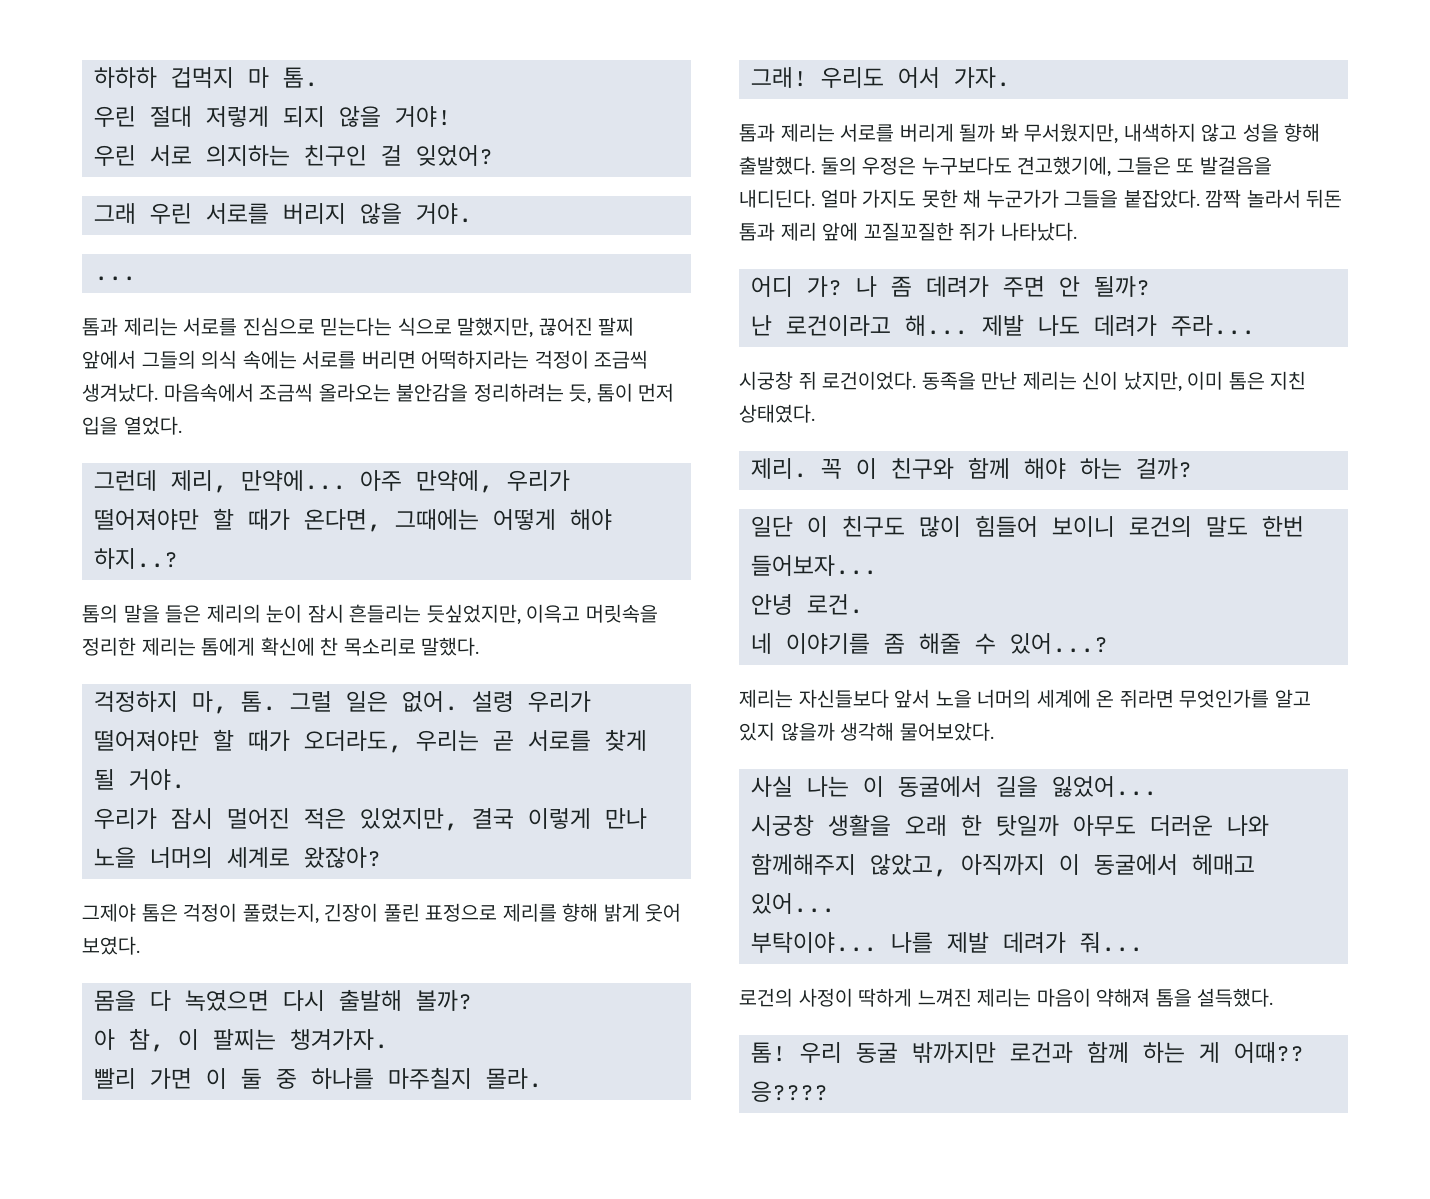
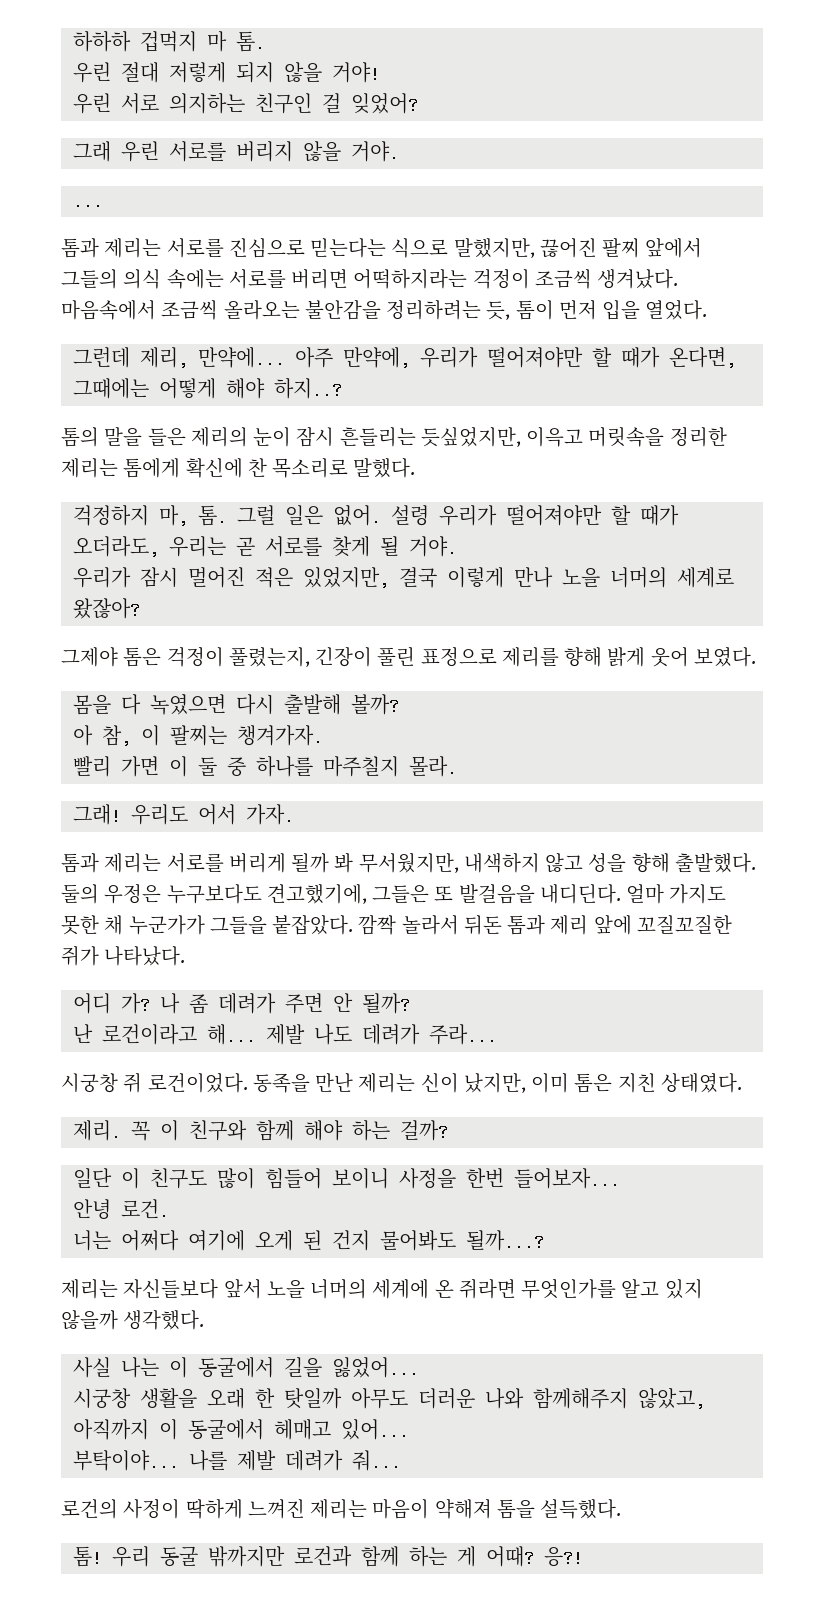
- 일단 이 친구도 많이 힘들어 보이니 로건의 말도 한번 들어보자...
+ 일단 이 친구도 많이 힘들어 보이니 사정을 한번 들어보자...
- 네 이야기를 좀 해줄 수 있어...?
+ 너는 어쩌다 여기에 오게 된 건지 물어봐도 될까...?
- 제리는 자신들보다 앞서 노을 너머의 세계에 온 쥐라면 무엇인가를 알고 있지 않을까 생각해 물어보았다.
+ 제리는 자신들보다 앞서 노을 너머의 세계에 온 쥐라면 무엇인가를 알고 있지 않을까 생각했다.
- 우리 동굴 밖까지만 로건과 함께 하는 게 어때?? 응????
+ 우리 동굴 밖까지만 로건과 함께 하는 게 어때? 응?!

